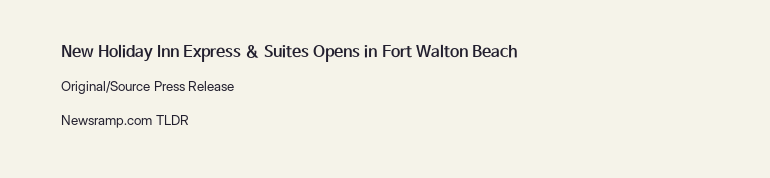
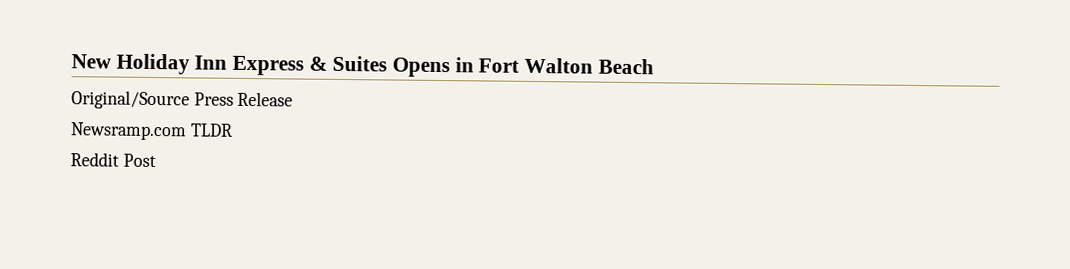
+ Reddit Post

